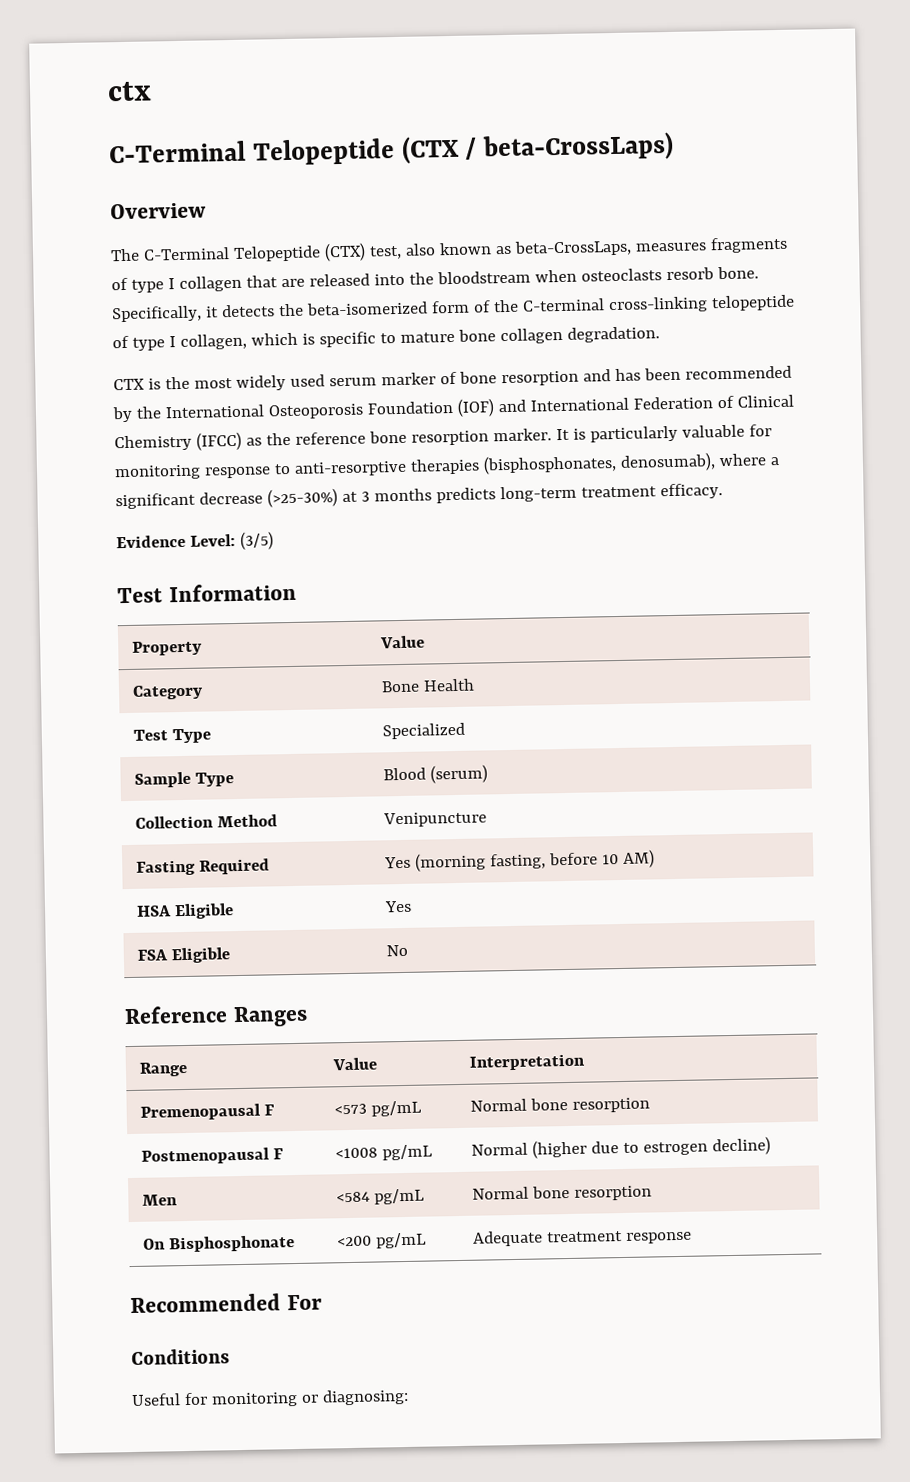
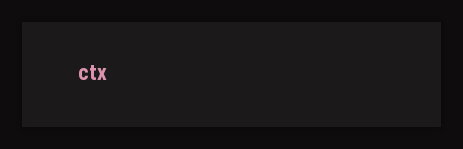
- C-Terminal Telopeptide (CTX / beta-CrossLaps)
- Overview
- The C-Terminal Telopeptide (CTX) test, also known as beta-CrossLaps, measures fragments of type I collagen that are released into the bloodstream when osteoclasts resorb bone. Specifically, it detects the beta-isomerized form of the C-terminal cross-linking telopeptide of type I collagen, which is specific to mature bone collagen degradation.
- CTX is the most widely used serum marker of bone resorption and has been recommended by the International Osteoporosis Foundation (IOF) and International Federation of Clinical Chemistry (IFCC) as the reference bone resorption marker. It is particularly valuable for monitoring response to anti-resorptive therapies (bisphosphonates, denosumab), where a significant decrease (>25-30%) at 3 months predicts long-term treatment efficacy.
- Evidence Level: (3/5)
- Test Information
- Property | Value
- Category | Bone Health
- Test Type | Specialized
- Sample Type | Blood (serum)
- Collection Method | Venipuncture
- Fasting Required | Yes (morning fasting, before 10 AM)
- HSA Eligible | Yes
- FSA Eligible | No
- Reference Ranges
- Range | Value | Interpretation
- Premenopausal F | <573 pg/mL | Normal bone resorption
- Postmenopausal F | <1008 pg/mL | Normal (higher due to estrogen decline)
- Men | <584 pg/mL | Normal bone resorption
- On Bisphosphonate | <200 pg/mL | Adequate treatment response
- Recommended For
- Conditions
- Useful for monitoring or diagnosing:

